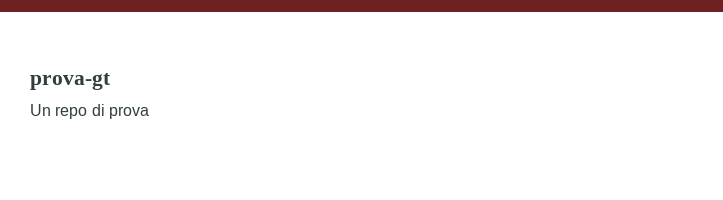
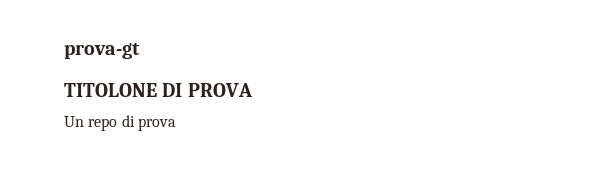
+ TITOLONE DI PROVA

